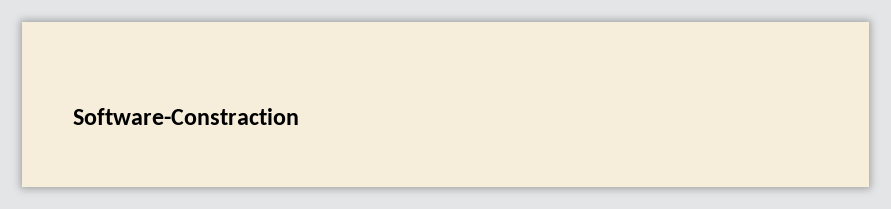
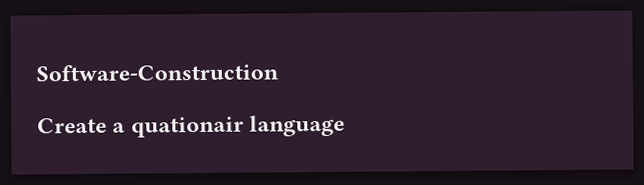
- Software-Constraction
+ Software-Construction
+ Create a quationair language

